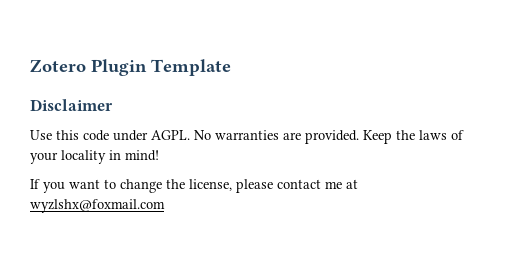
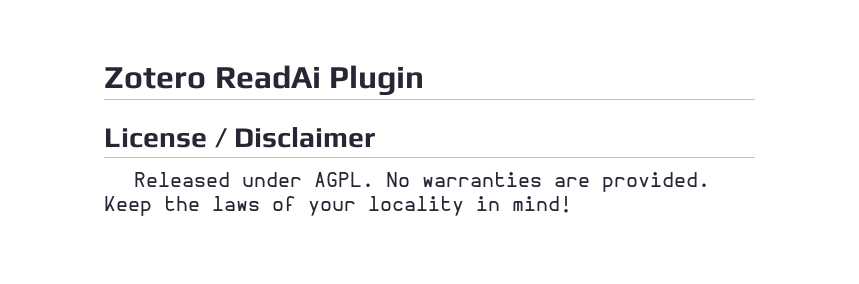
- Zotero Plugin Template
- Disclaimer
+ Zotero ReadAi Plugin
+ License / Disclaimer
- Use this code under AGPL.
+ Released under AGPL.
- If you want to change the license, please contact me at wyzlshx@foxmail.com

